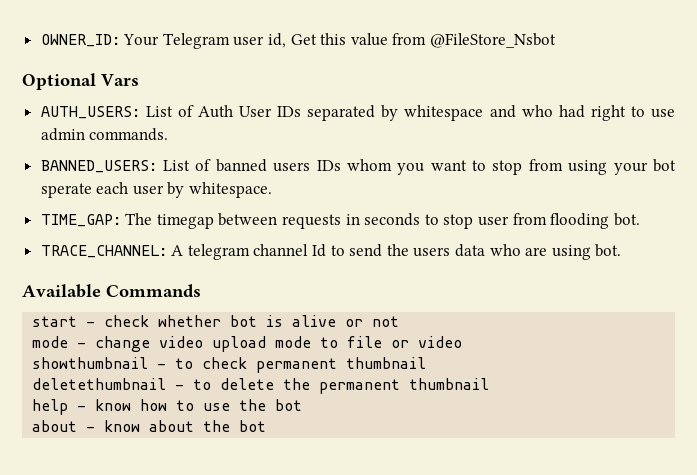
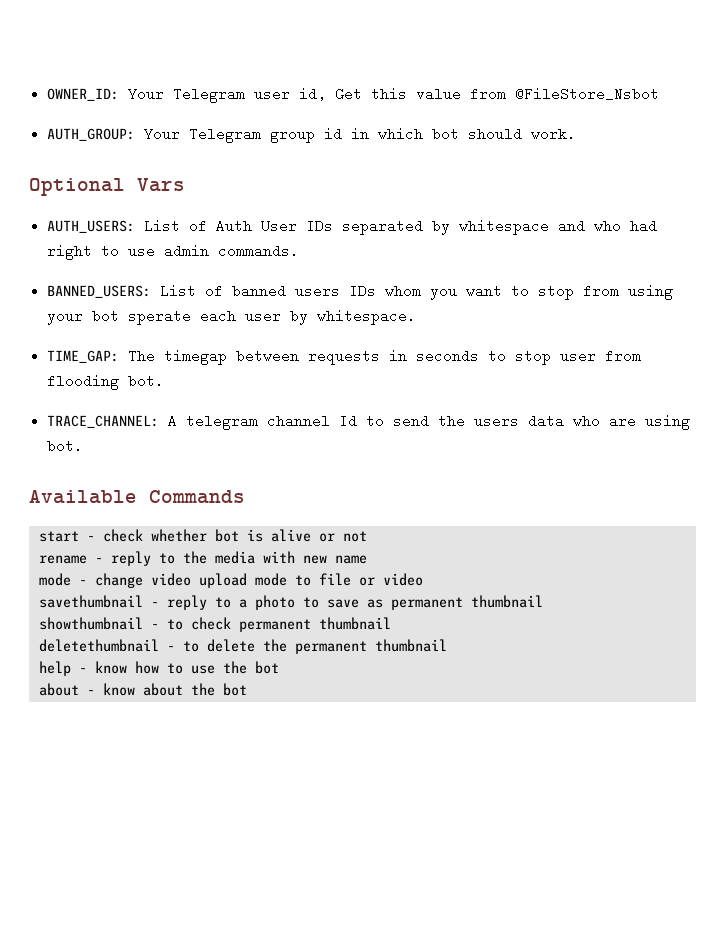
+ AUTH_GROUP: Your Telegram group id in which bot should work.
+ rename - reply to the media with new name
+ savethumbnail - reply to a photo to save as permanent thumbnail

